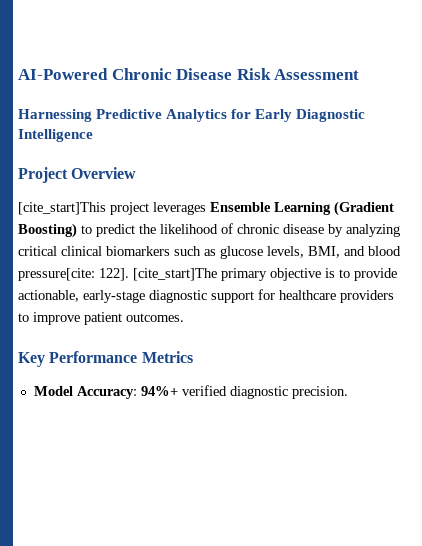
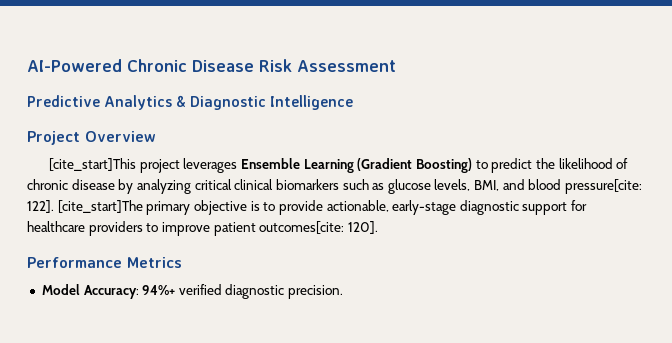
- Harnessing Predictive Analytics for Early Diagnostic Intelligence
+ Predictive Analytics & Diagnostic Intelligence
- [cite_start]The primary objective is to provide actionable, early-stage diagnostic support for healthcare providers to improve patient outcomes.
- Key Performance Metrics
+ [cite_start]The primary objective is to provide actionable, early-stage diagnostic support for healthcare providers to improve patient outcomes[cite: 120].
+ Performance Metrics

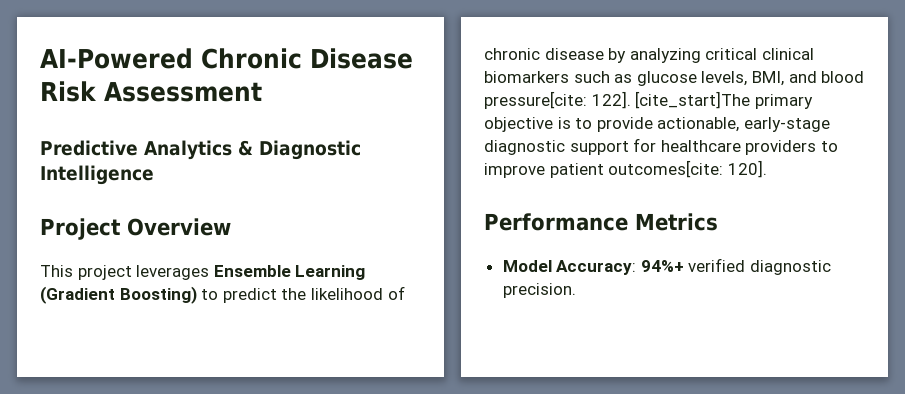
- [cite_start]This project leverages Ensemble Learning (Gradient Boosting) to predict the likelihood of chronic disease by analyzing critical clinical biomarkers such as glucose levels, BMI, and blood pressure[cite: 122].
+ This project leverages Ensemble Learning (Gradient Boosting) to predict the likelihood of chronic disease by analyzing critical clinical biomarkers such as glucose levels, BMI, and blood pressure[cite: 122].

